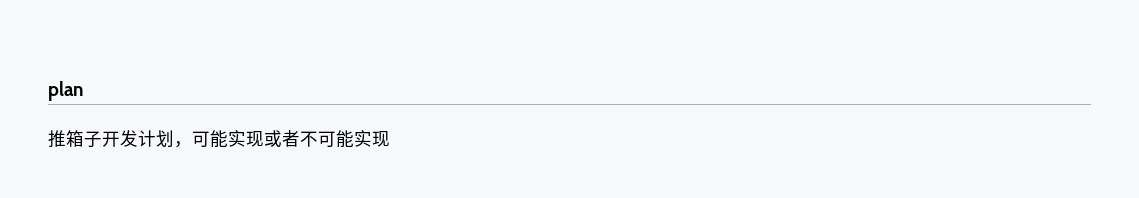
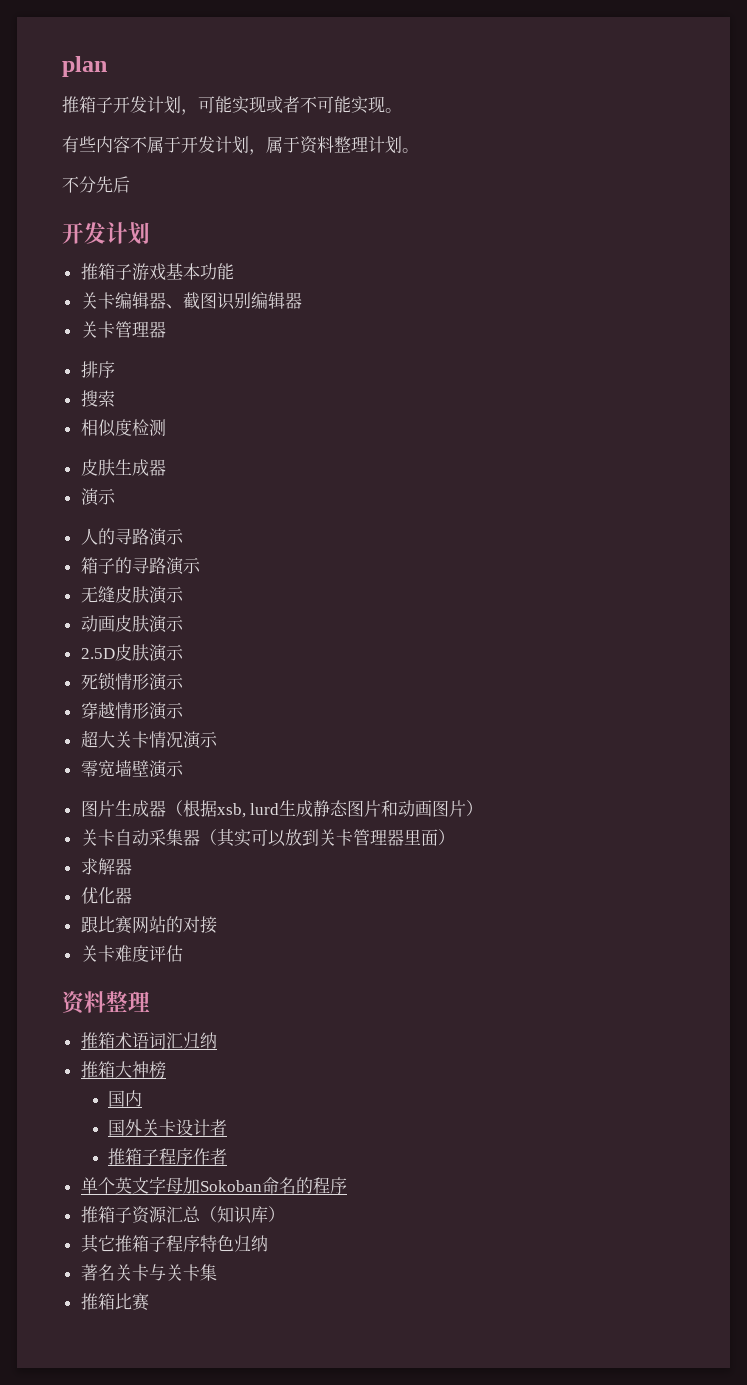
- 推箱子开发计划，可能实现或者不可能实现
+ 推箱子开发计划，可能实现或者不可能实现。
+ 有些内容不属于开发计划，属于资料整理计划。
+ 不分先后
+ 开发计划
+ 推箱子游戏基本功能
+ 关卡编辑器、截图识别编辑器
+ 关卡管理器
+ 排序
+ 搜索
+ 相似度检测
+ 皮肤生成器
+ 演示
+ 人的寻路演示
+ 箱子的寻路演示
+ 无缝皮肤演示
+ 动画皮肤演示
+ 2.5D皮肤演示
+ 死锁情形演示
+ 穿越情形演示
+ 超大关卡情况演示
+ 零宽墙壁演示
+ 图片生成器（根据xsb, lurd生成静态图片和动画图片）
+ 关卡自动采集器（其实可以放到关卡管理器里面）
+ 求解器
+ 优化器
+ 跟比赛网站的对接
+ 关卡难度评估
+ 资料整理
+ 推箱术语词汇归纳
+ 推箱大神榜
+ 国内
+ 国外关卡设计者
+ 推箱子程序作者
+ 单个英文字母加Sokoban命名的程序
+ 推箱子资源汇总（知识库）
+ 其它推箱子程序特色归纳
+ 著名关卡与关卡集
+ 推箱比赛

